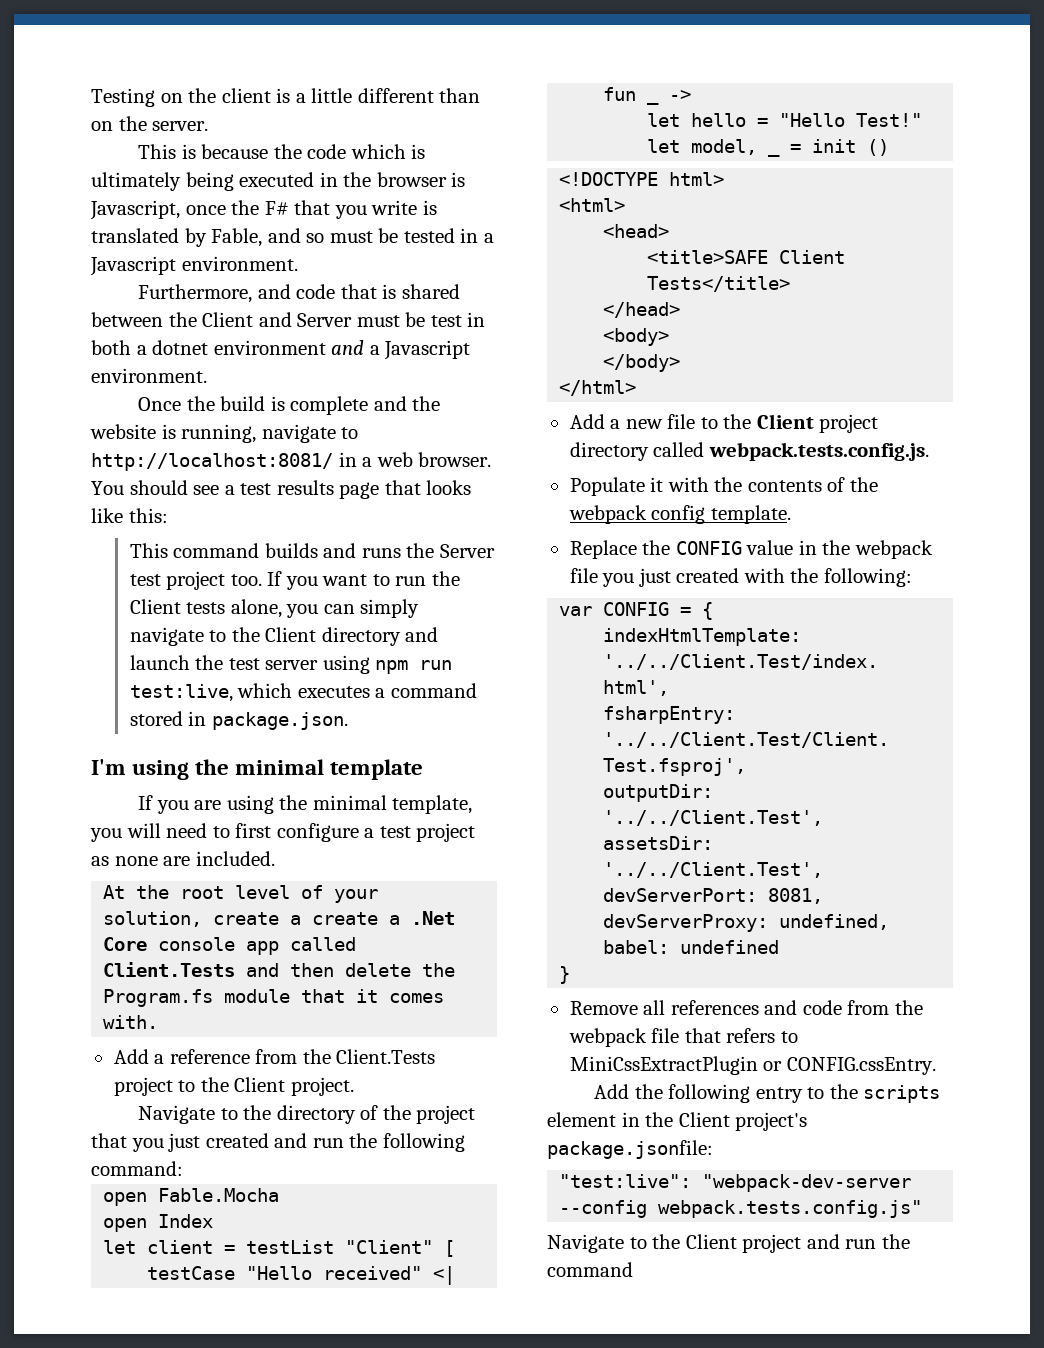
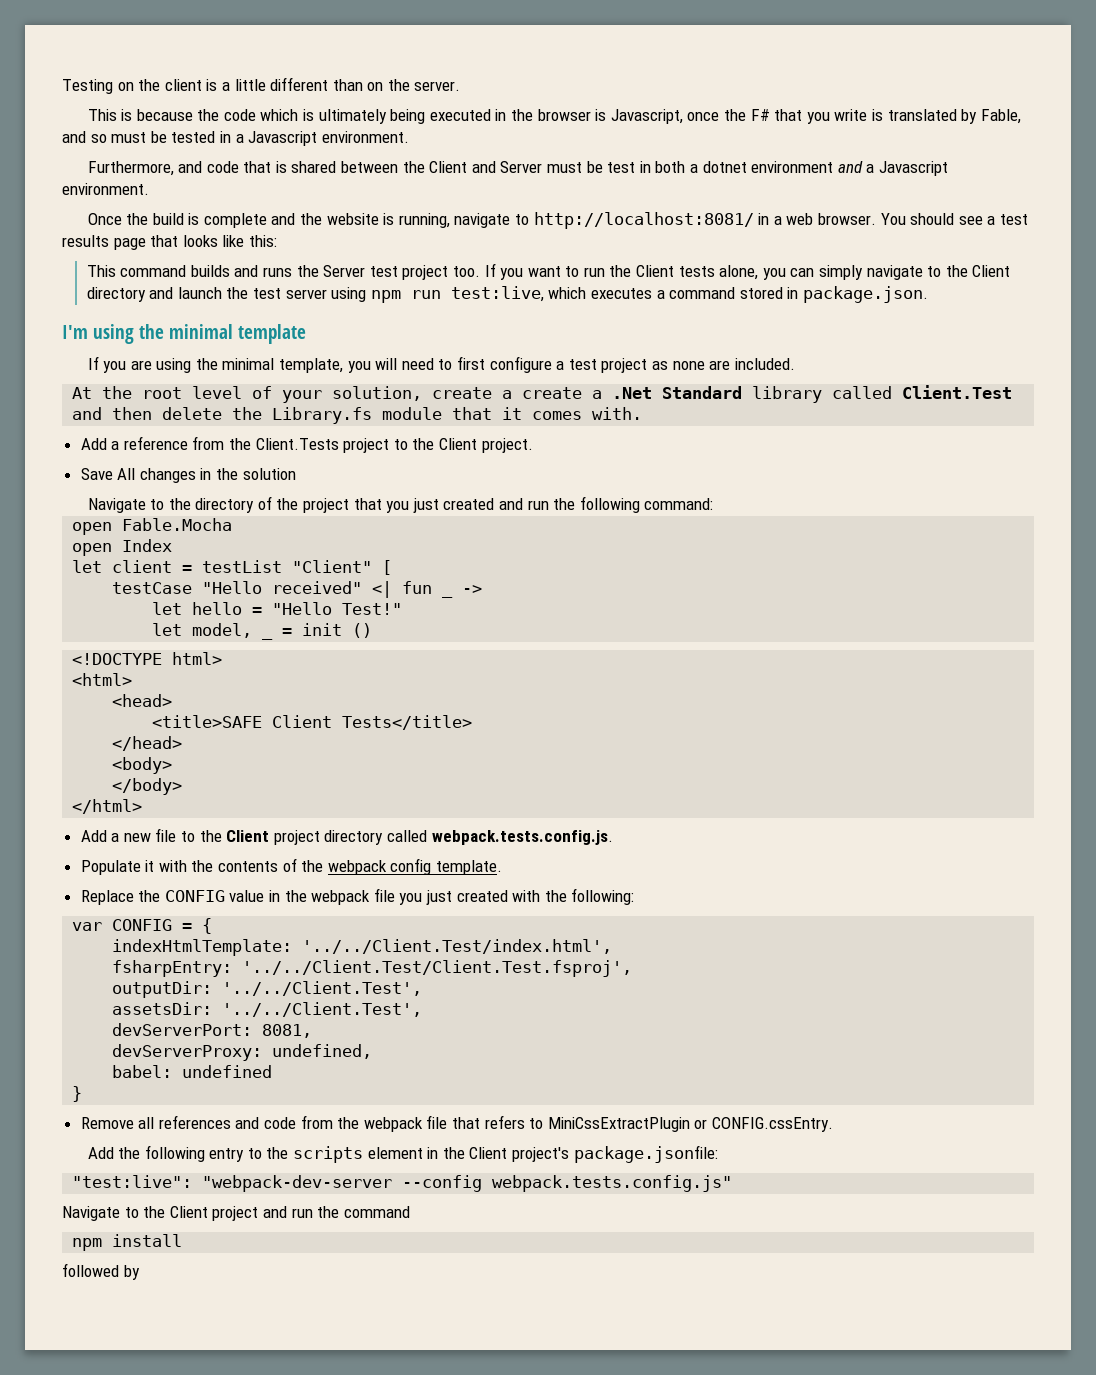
- At the root level of your solution, create a create a .Net Core console app called Client.Tests and then delete the Program.fs module that it comes with.
+ At the root level of your solution, create a create a .Net Standard library called Client.Test and then delete the Library.fs module that it comes with.
+ Save All changes in the solution
+ npm install
+ followed by

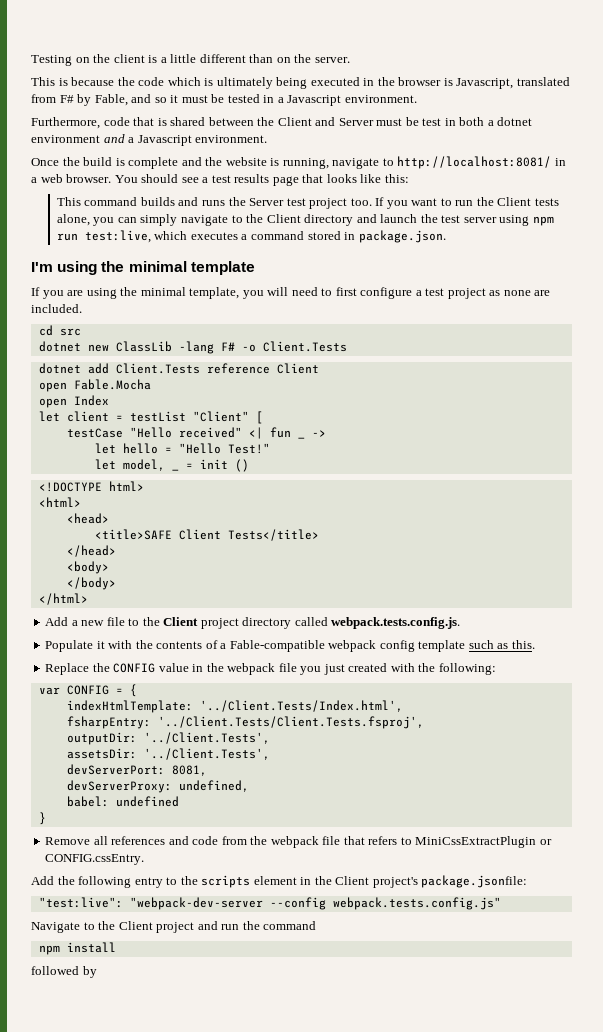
- This is because the code which is ultimately being executed in the browser is Javascript, once the F# that you write is translated by Fable, and so must be tested in a Javascript environment.
+ This is because the code which is ultimately being executed in the browser is Javascript, translated from F# by Fable, and so it must be tested in a Javascript environment.
- Furthermore, and code that is shared between the Client and Server must be test in both a dotnet environment and a Javascript environment.
+ Furthermore, code that is shared between the Client and Server must be test in both a dotnet environment and a Javascript environment.
- At the root level of your solution, create a create a .Net Standard library called Client.Test and then delete the Library.fs module that it comes with.
- Add a reference from the Client.Tests project to the Client project.
- Save All changes in the solution
- Navigate to the directory of the project that you just created and run the following command:
+ cd src
+ dotnet new ClassLib -lang F# -o Client.Tests
+ dotnet add Client.Tests reference Client
- Populate it with the contents of the webpack config template.
+ Populate it with the contents of a Fable-compatible webpack config template such as this.
- indexHtmlTemplate: '../../Client.Test/index.html',
+ indexHtmlTemplate: '../Client.Tests/Index.html',
- fsharpEntry: '../../Client.Test/Client.Test.fsproj',
+ fsharpEntry: '../Client.Tests/Client.Tests.fsproj',
- outputDir: '../../Client.Test',
+ outputDir: '../Client.Tests',
- assetsDir: '../../Client.Test',
+ assetsDir: '../Client.Tests',

